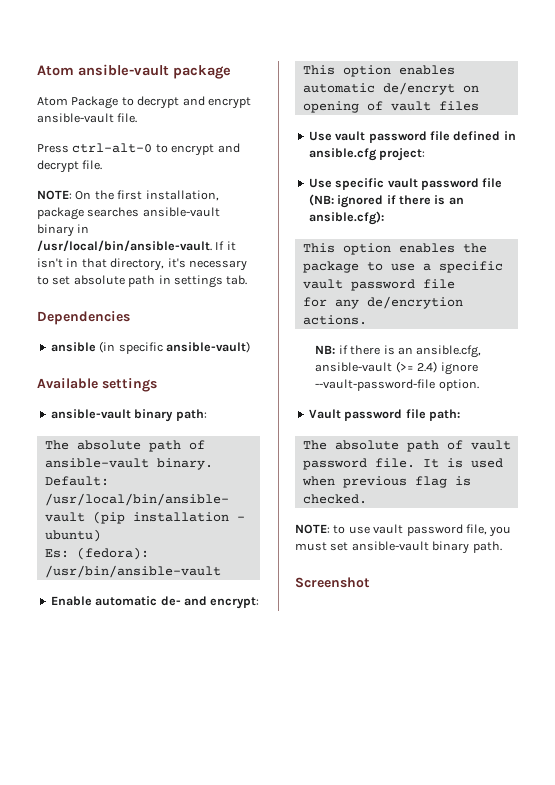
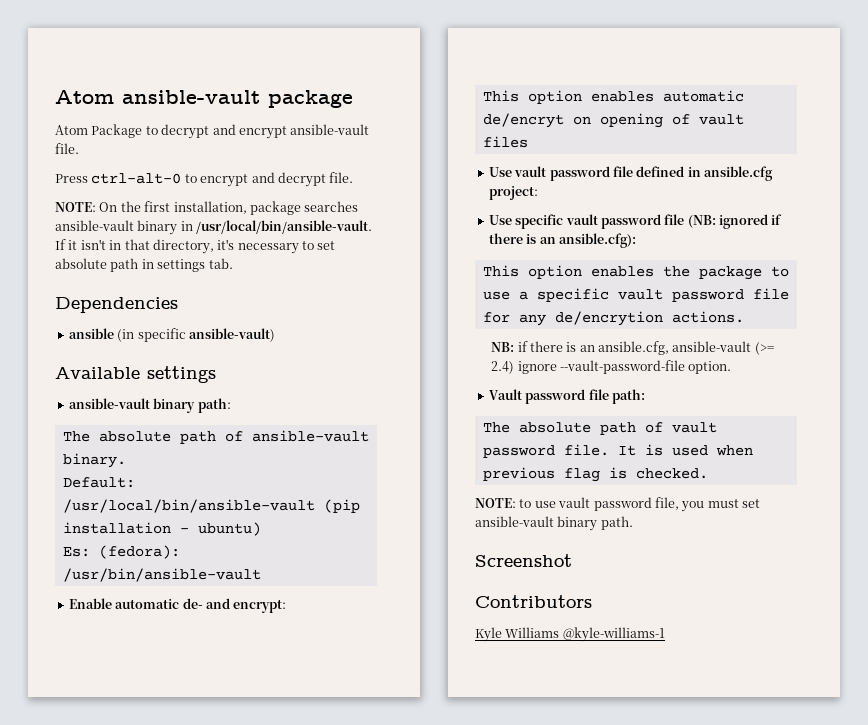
+ Contributors
+ Kyle Williams @kyle-williams-1

